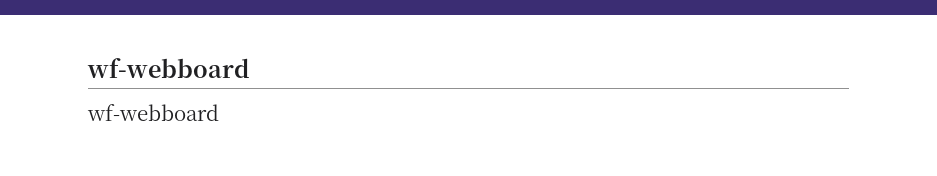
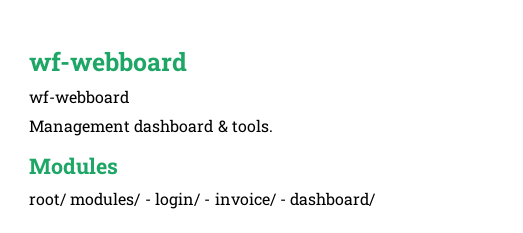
+ Management dashboard & tools.
+ Modules
+ root/ modules/ - login/ - invoice/ - dashboard/

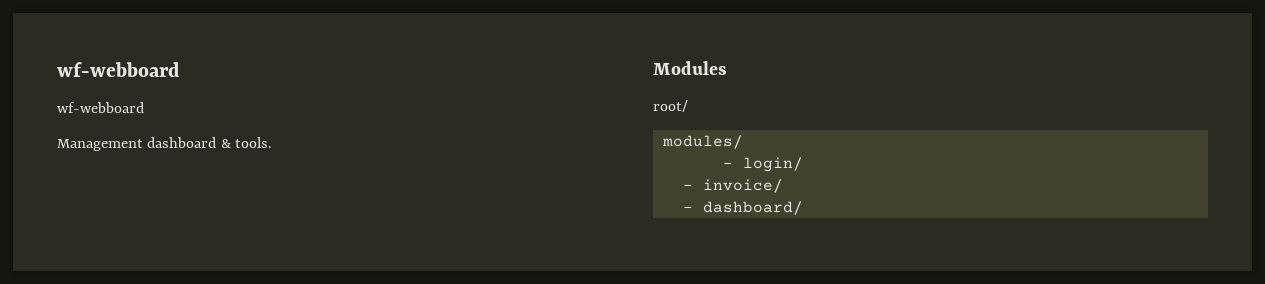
- root/ modules/ - login/ - invoice/ - dashboard/
+ root/
+ modules/
+ - login/
+ - invoice/
+ - dashboard/

